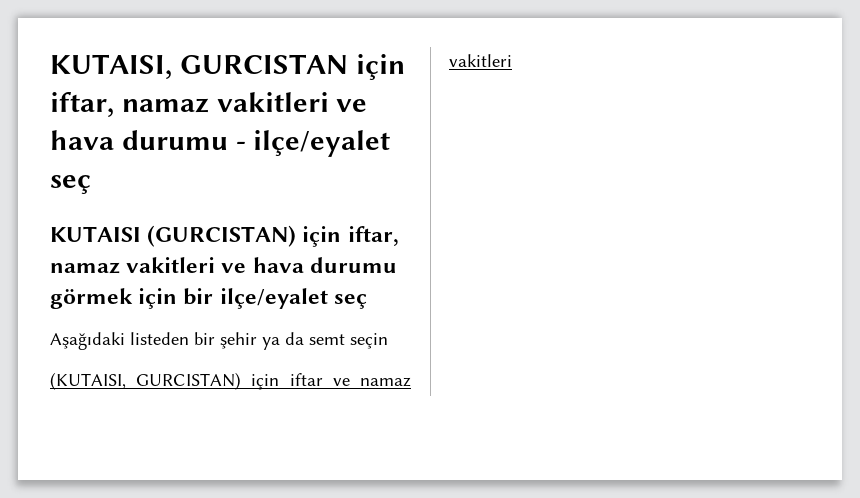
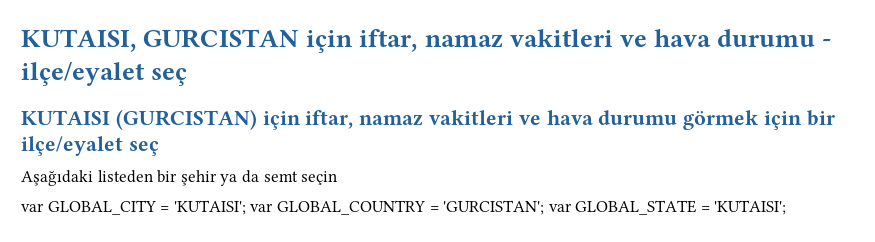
- (KUTAISI, GURCISTAN) için iftar ve namaz vakitleri
+ var GLOBAL_CITY = 'KUTAISI'; var GLOBAL_COUNTRY = 'GURCISTAN'; var GLOBAL_STATE = 'KUTAISI';

